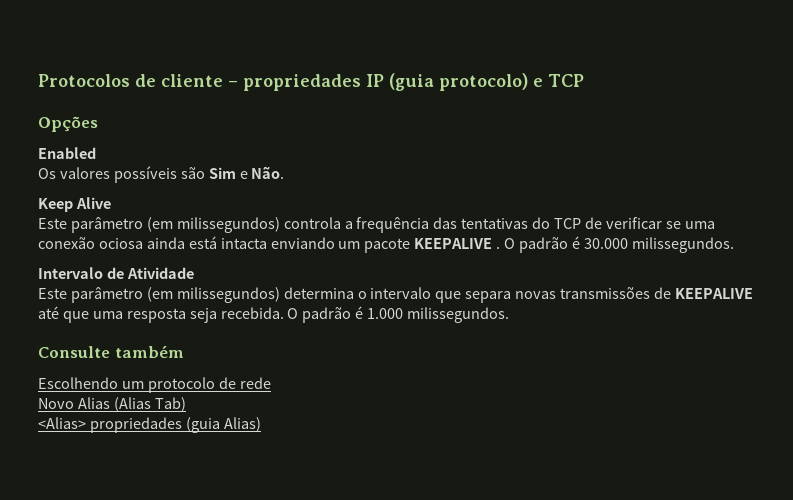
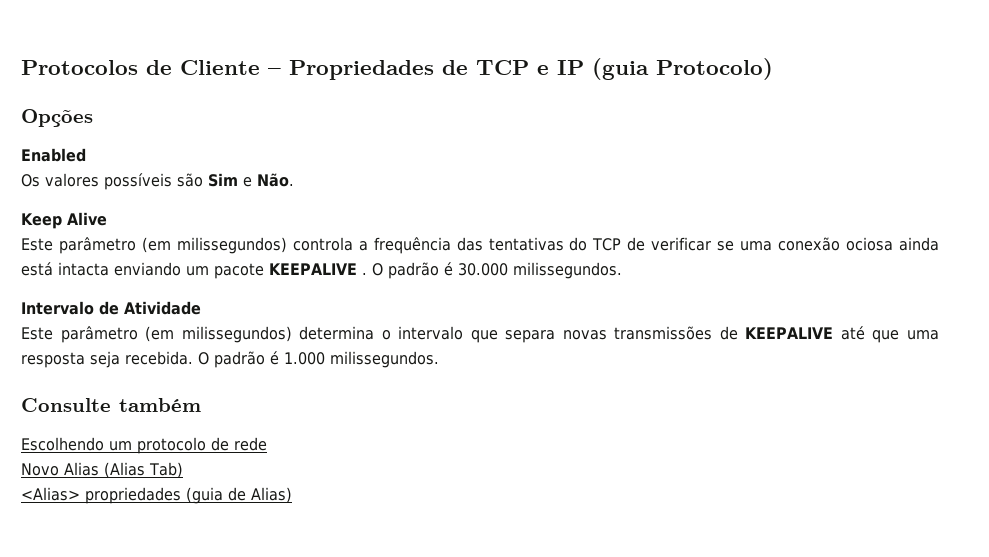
- Protocolos de cliente – propriedades IP (guia protocolo) e TCP
+ Protocolos de Cliente – Propriedades de TCP e IP (guia Protocolo)
- <Alias> propriedades (guia Alias)
+ <Alias> propriedades (guia de Alias)

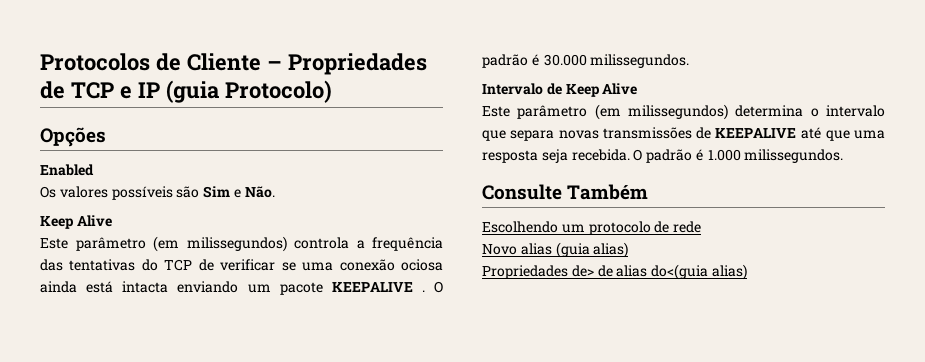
- Intervalo de Atividade
+ Intervalo de Keep Alive
- Consulte também
+ Consulte Também
- Novo Alias (Alias Tab)
- <Alias> propriedades (guia de Alias)
+ Novo alias (guia alias)
+ Propriedades de> de alias do<(guia alias)

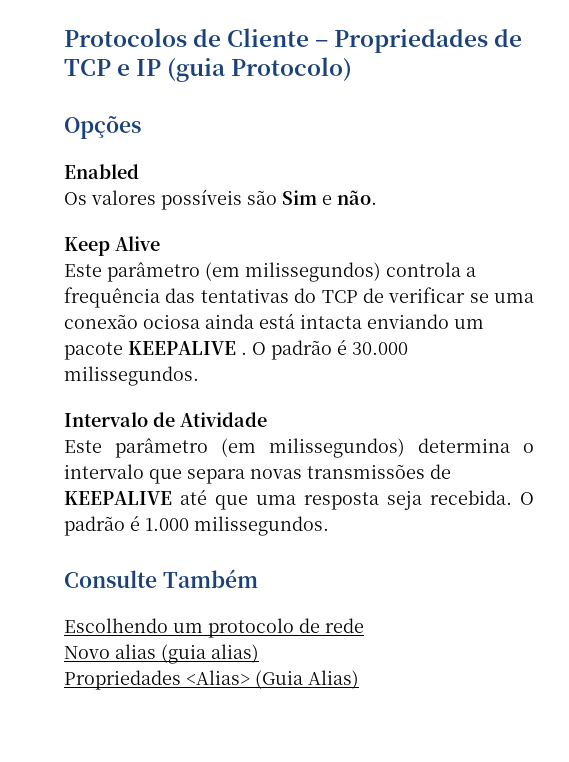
- Os valores possíveis são Sim e Não.
+ Os valores possíveis são Sim e não.
- Intervalo de Keep Alive
+ Intervalo de Atividade
- Propriedades de> de alias do<(guia alias)
+ Propriedades <Alias> (Guia Alias)

